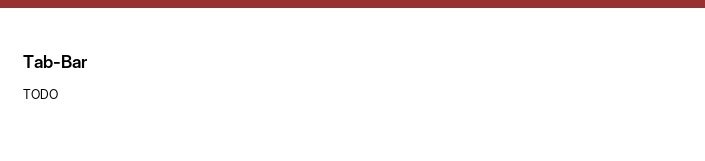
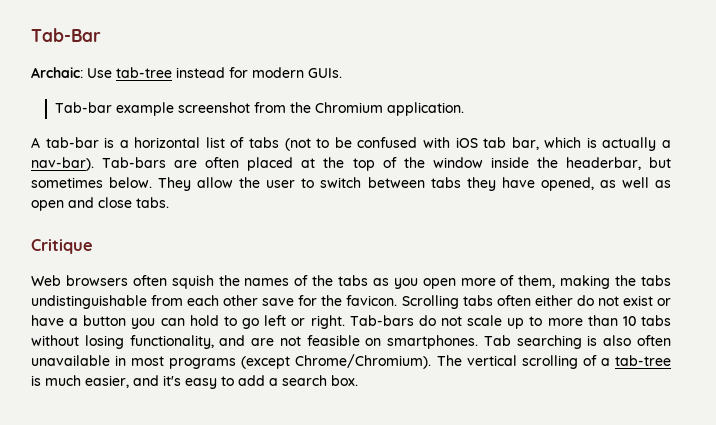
- TODO
+ Archaic: Use tab-tree instead for modern GUIs.
+ Tab-bar example screenshot from the Chromium application.
+ A tab-bar is a horizontal list of tabs (not to be confused with iOS tab bar, which is actually a nav-bar). Tab-bars are often placed at the top of the window inside the headerbar, but sometimes below. They allow the user to switch between tabs they have opened, as well as open and close tabs.
+ Critique
+ Web browsers often squish the names of the tabs as you open more of them, making the tabs undistinguishable from each other save for the favicon. Scrolling tabs often either do not exist or have a button you can hold to go left or right. Tab-bars do not scale up to more than 10 tabs without losing functionality, and are not feasible on smartphones. Tab searching is also often unavailable in most programs (except Chrome/Chromium). The vertical scrolling of a tab-tree is much easier, and it's easy to add a search box.

